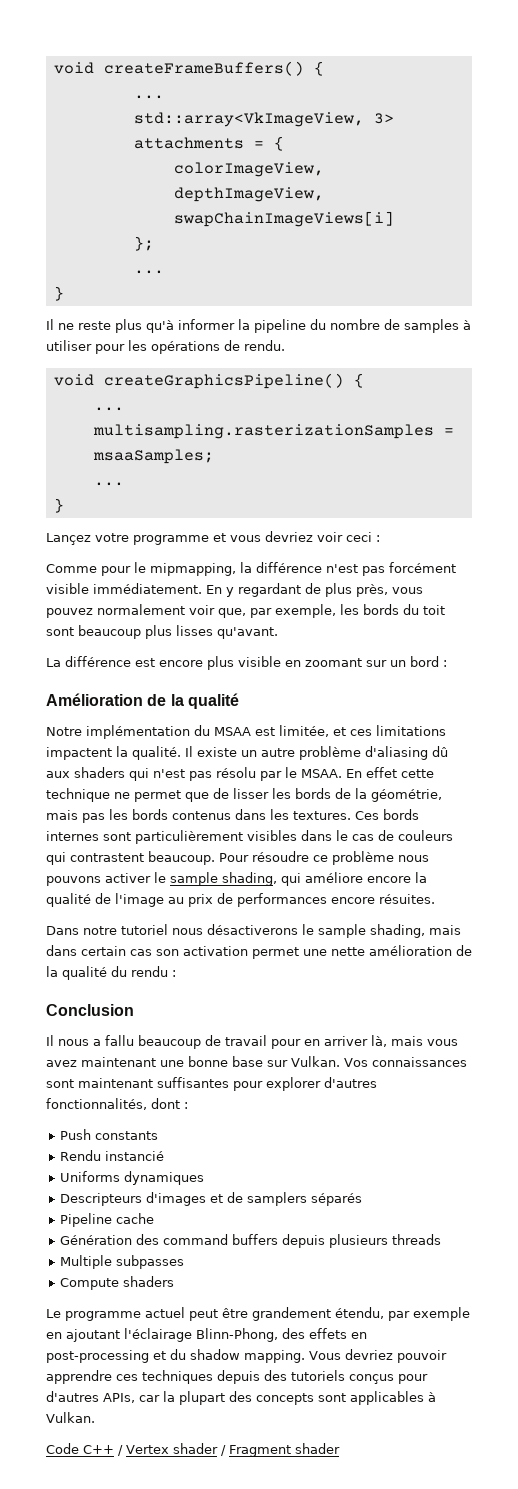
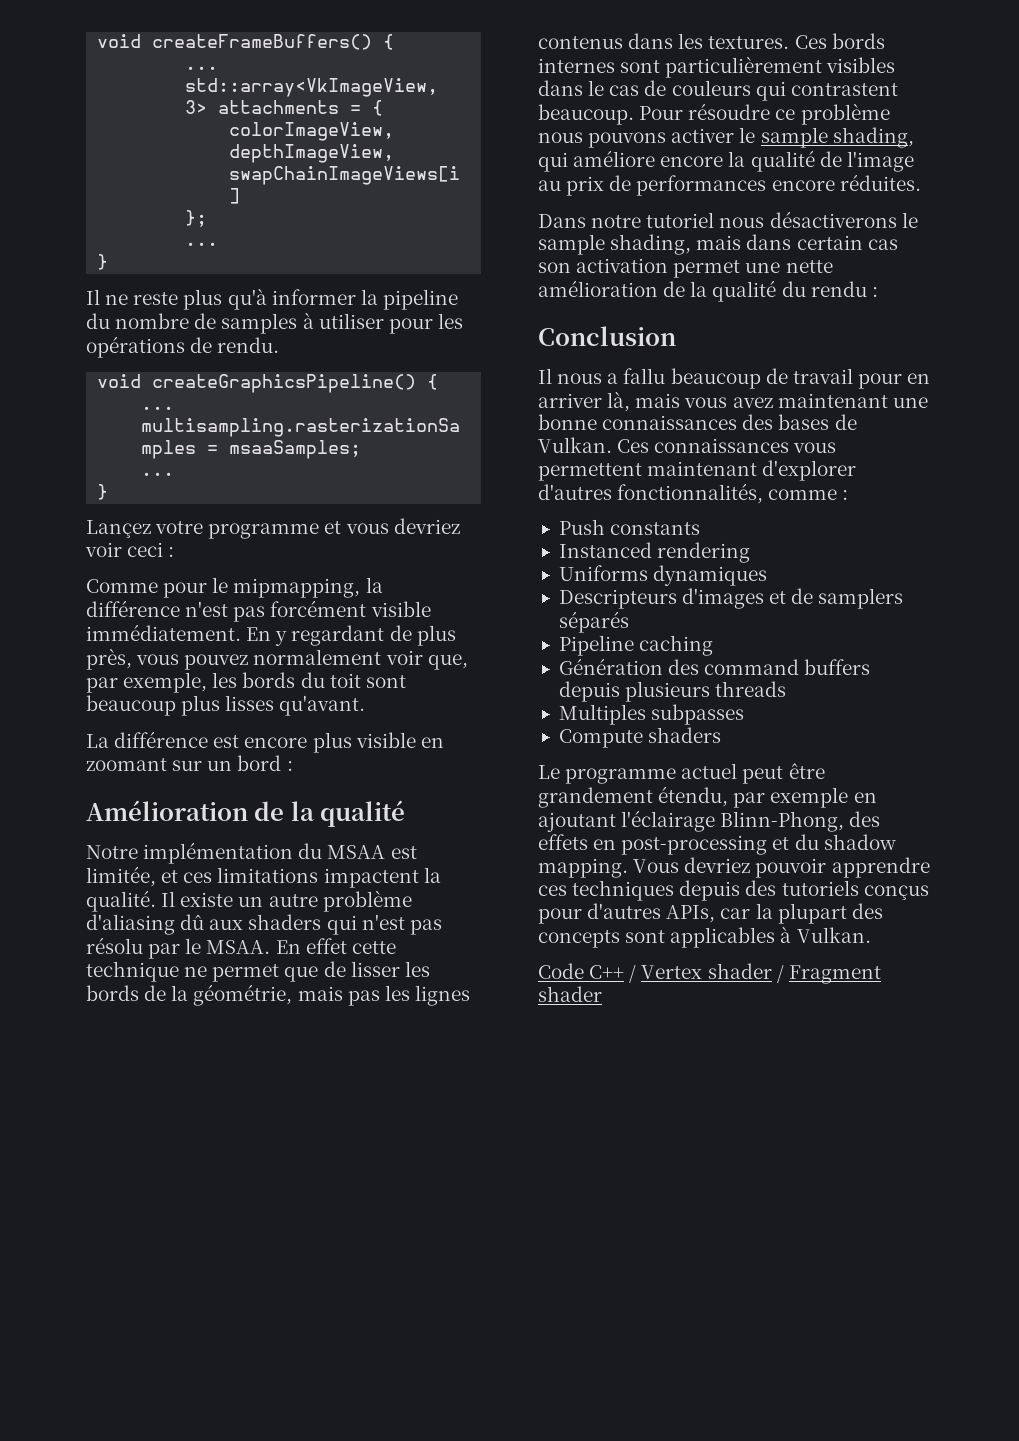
- En effet cette technique ne permet que de lisser les bords de la géométrie, mais pas les bords contenus dans les textures.
+ En effet cette technique ne permet que de lisser les bords de la géométrie, mais pas les lignes contenus dans les textures.
- Pour résoudre ce problème nous pouvons activer le sample shading, qui améliore encore la qualité de l'image au prix de performances encore résuites.
+ Pour résoudre ce problème nous pouvons activer le sample shading, qui améliore encore la qualité de l'image au prix de performances encore réduites.
- Il nous a fallu beaucoup de travail pour en arriver là, mais vous avez maintenant une bonne base sur Vulkan. Vos connaissances sont maintenant suffisantes pour explorer d'autres fonctionnalités, dont :
+ Il nous a fallu beaucoup de travail pour en arriver là, mais vous avez maintenant une bonne connaissances des bases de Vulkan. Ces connaissances vous permettent maintenant d'explorer d'autres fonctionnalités, comme :
- Rendu instancié
+ Instanced rendering
- Pipeline cache
+ Pipeline caching
- Multiple subpasses
+ Multiples subpasses

